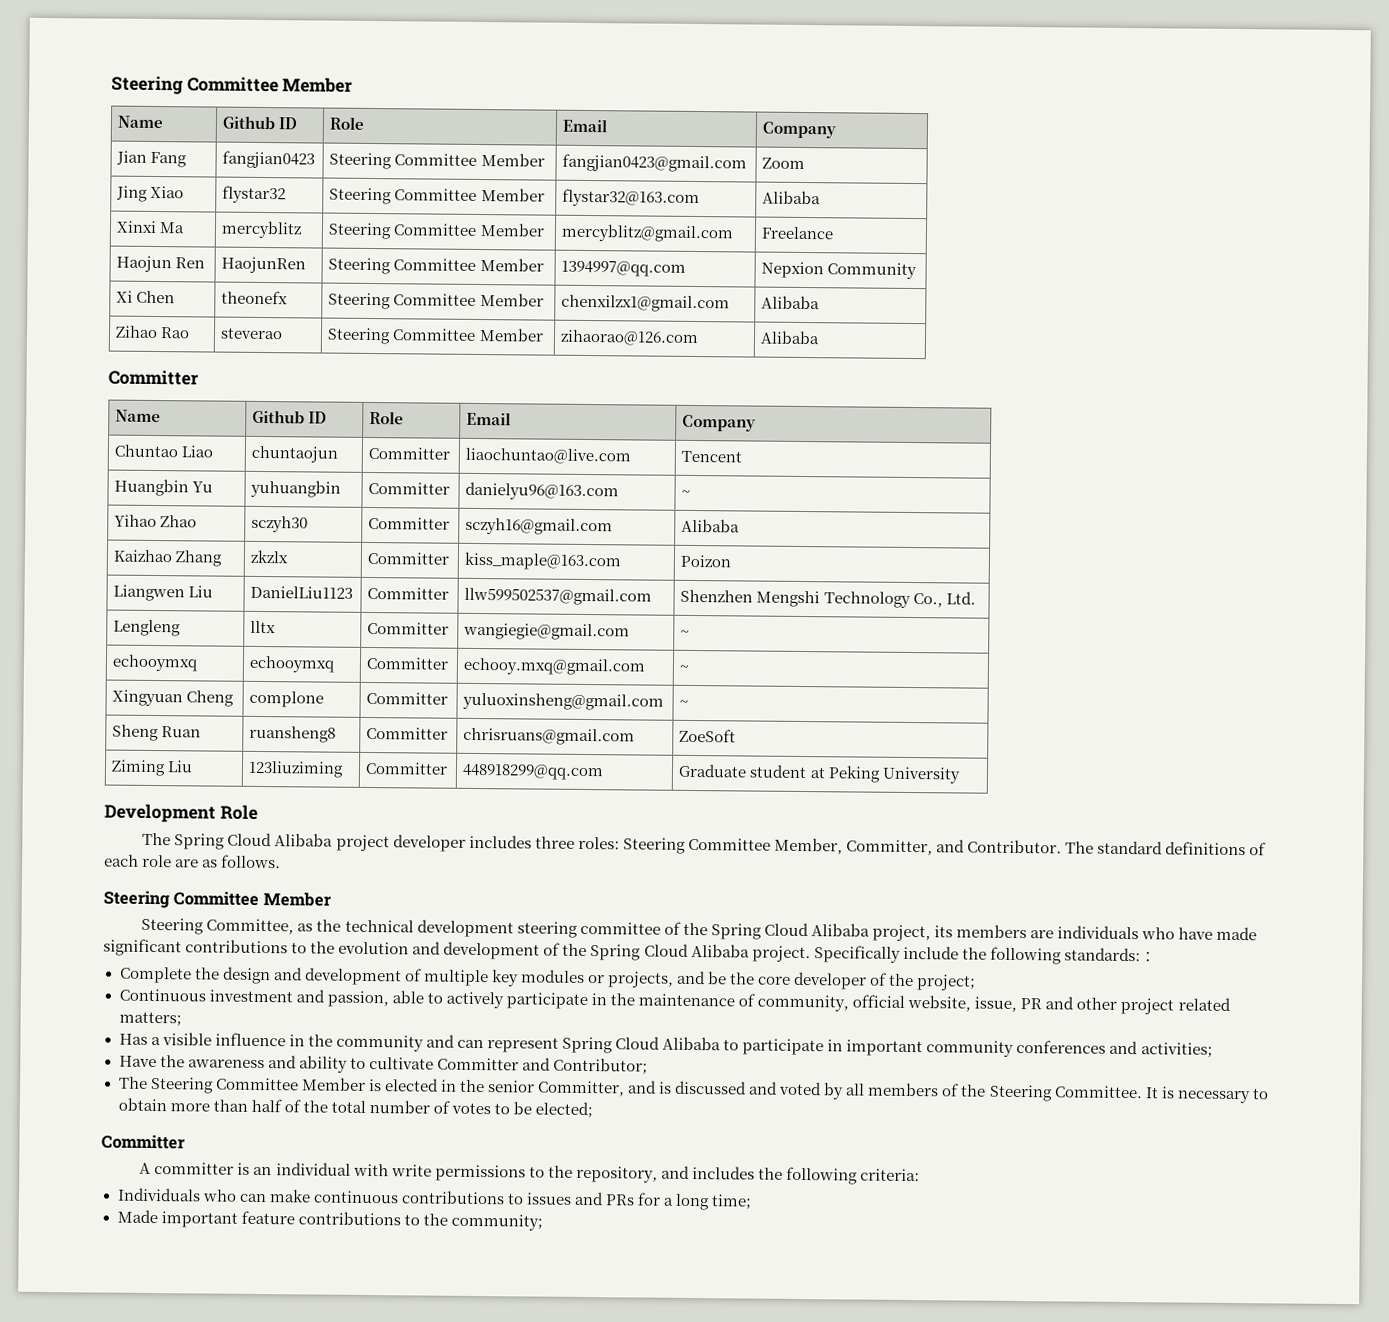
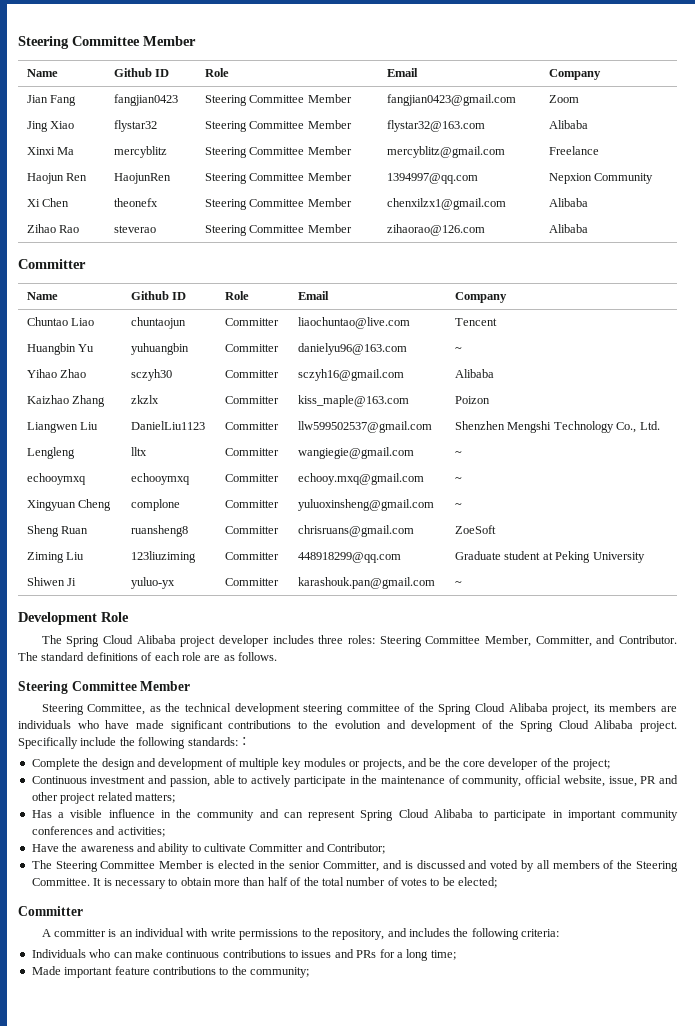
+ Shiwen Ji | yuluo-yx | Committer | karashouk.pan@gmail.com | ~

